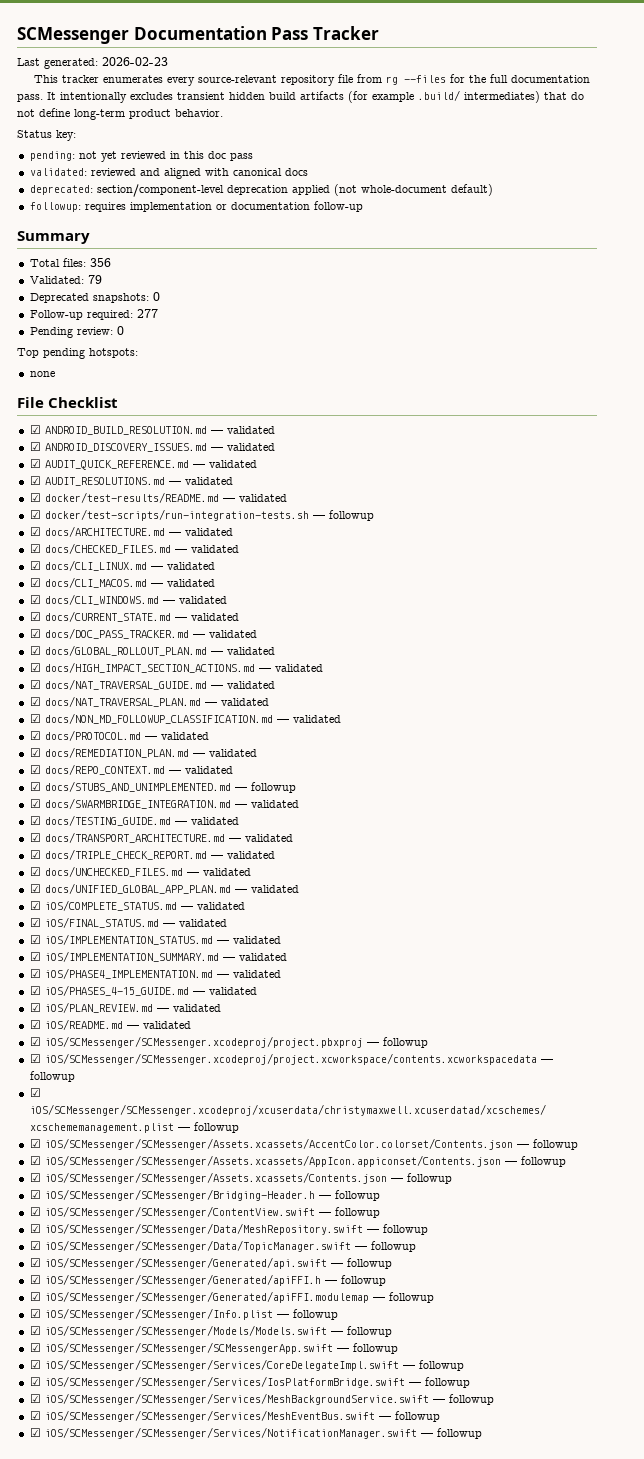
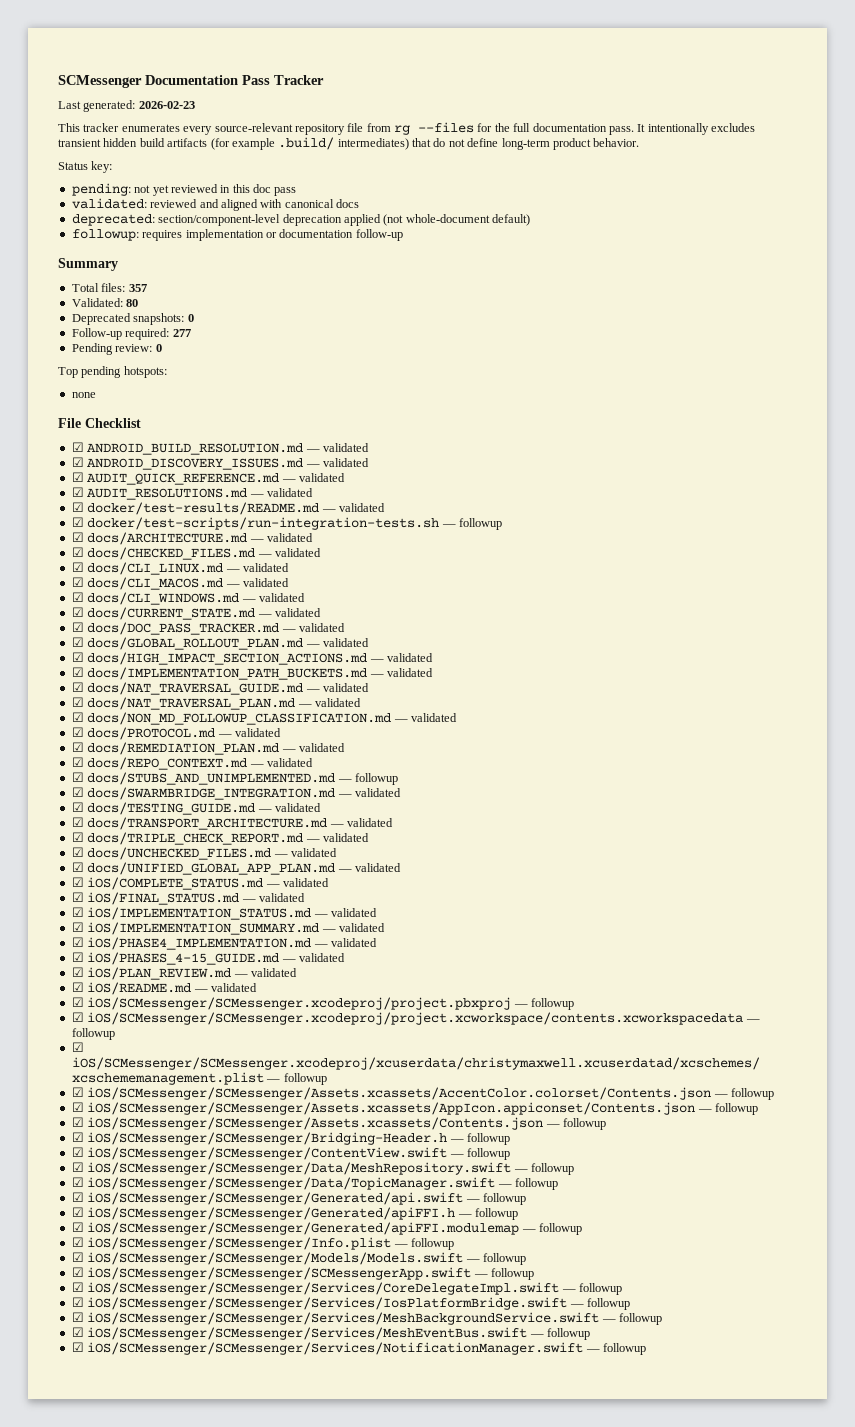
- Total files: 356
+ Total files: 357
- Validated: 79
+ Validated: 80
+ ☑ docs/IMPLEMENTATION_PATH_BUCKETS.md — validated

